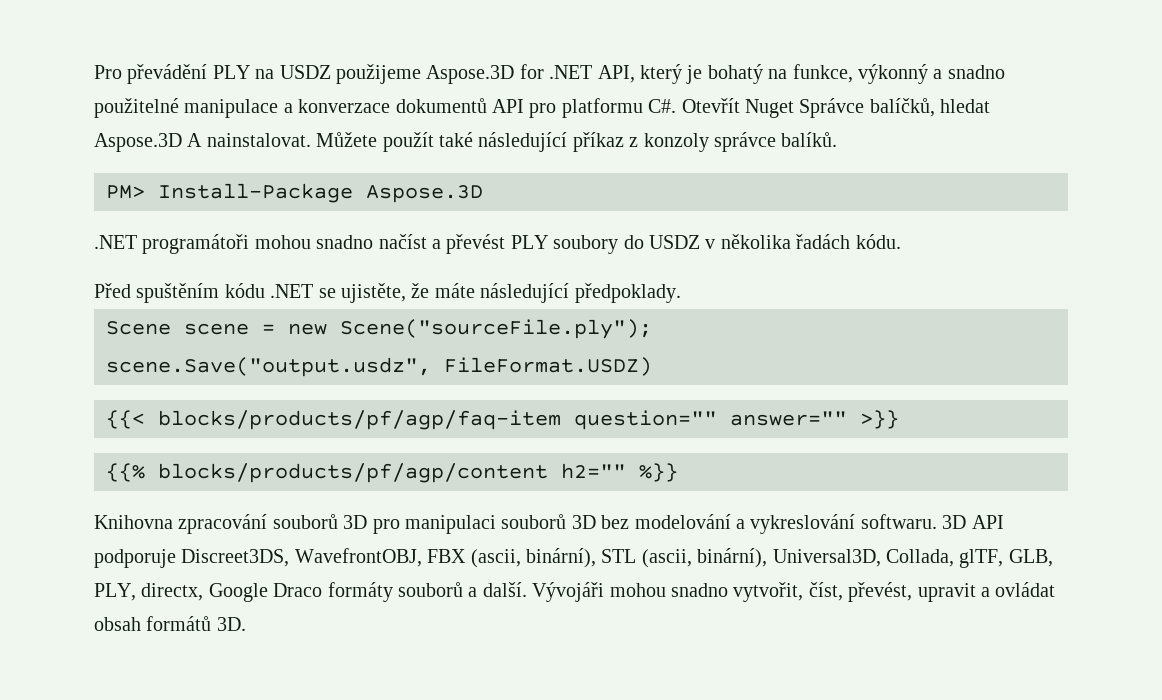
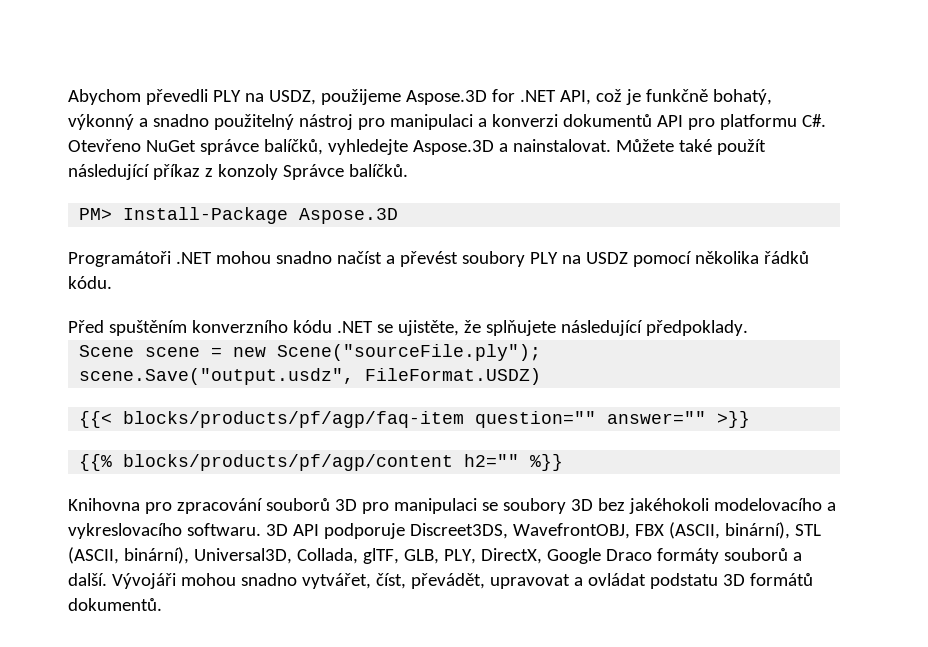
- Pro převádění PLY na USDZ použijeme Aspose.3D for .NET API, který je bohatý na funkce, výkonný a snadno použitelné manipulace a konverzace dokumentů API pro platformu C#. Otevřít Nuget Správce balíčků, hledat Aspose.3D A nainstalovat. Můžete použít také následující příkaz z konzoly správce balíků.
+ Abychom převedli PLY na USDZ, použijeme Aspose.3D for .NET API, což je funkčně bohatý, výkonný a snadno použitelný nástroj pro manipulaci a konverzi dokumentů API pro platformu C#. Otevřeno NuGet správce balíčků, vyhledejte Aspose.3D a nainstalovat. Můžete také použít následující příkaz z konzoly Správce balíčků.
- .NET programátoři mohou snadno načíst a převést PLY soubory do USDZ v několika řadách kódu.
+ Programátoři .NET mohou snadno načíst a převést soubory PLY na USDZ pomocí několika řádků kódu.
- Před spuštěním kódu .NET se ujistěte, že máte následující předpoklady.
+ Před spuštěním konverzního kódu .NET se ujistěte, že splňujete následující předpoklady.
- Knihovna zpracování souborů 3D pro manipulaci souborů 3D bez modelování a vykreslování softwaru.
+ Knihovna pro zpracování souborů 3D pro manipulaci se soubory 3D bez jakéhokoli modelovacího a vykreslovacího softwaru.
- 3D API podporuje Discreet3DS, WavefrontOBJ, FBX (ascii, binární), STL (ascii, binární), Universal3D, Collada, glTF, GLB, PLY, directx, Google Draco formáty souborů a další.
+ 3D API podporuje Discreet3DS, WavefrontOBJ, FBX (ASCII, binární), STL (ASCII, binární), Universal3D, Collada, glTF, GLB, PLY, DirectX, Google Draco formáty souborů a další.
- Vývojáři mohou snadno vytvořit, číst, převést, upravit a ovládat obsah formátů 3D.
+ Vývojáři mohou snadno vytvářet, číst, převádět, upravovat a ovládat podstatu 3D formátů dokumentů.

